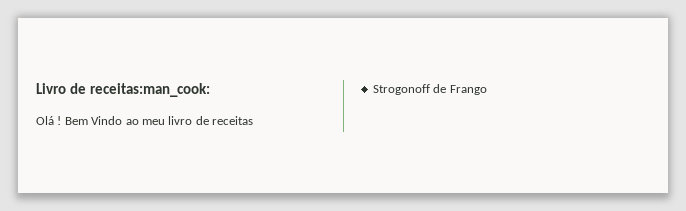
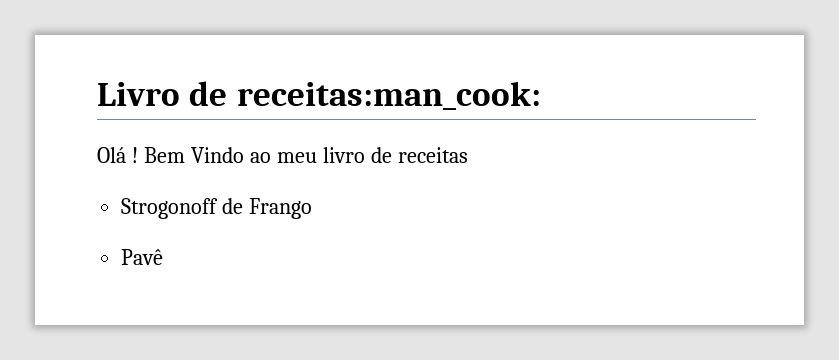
+ Pavê

